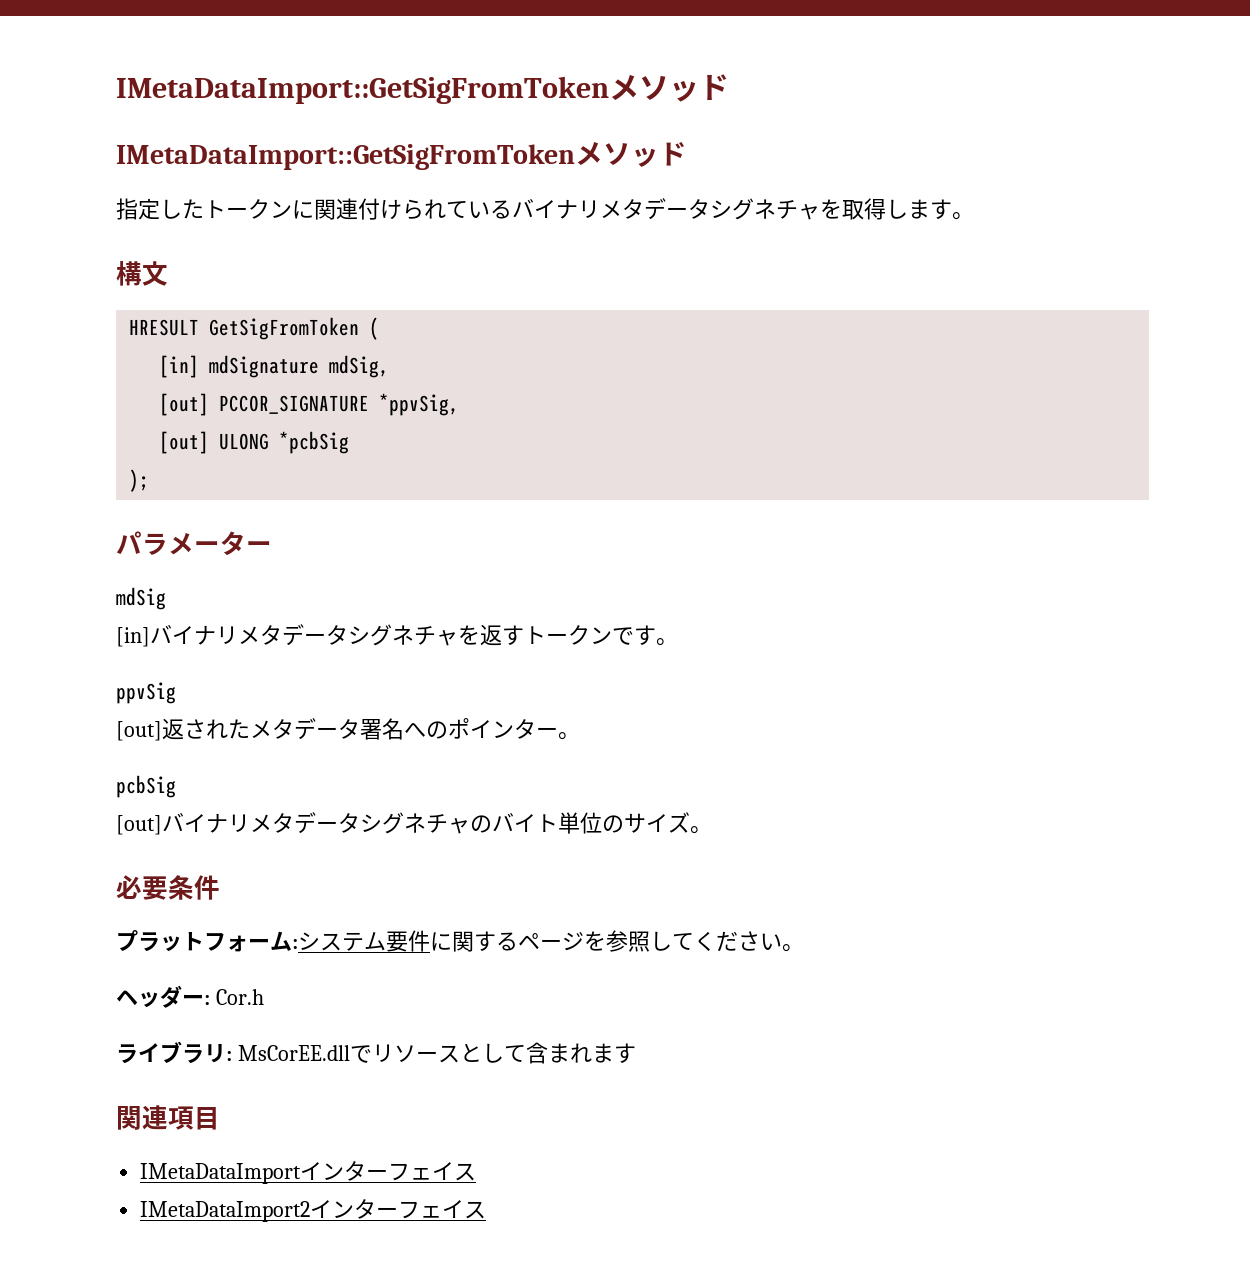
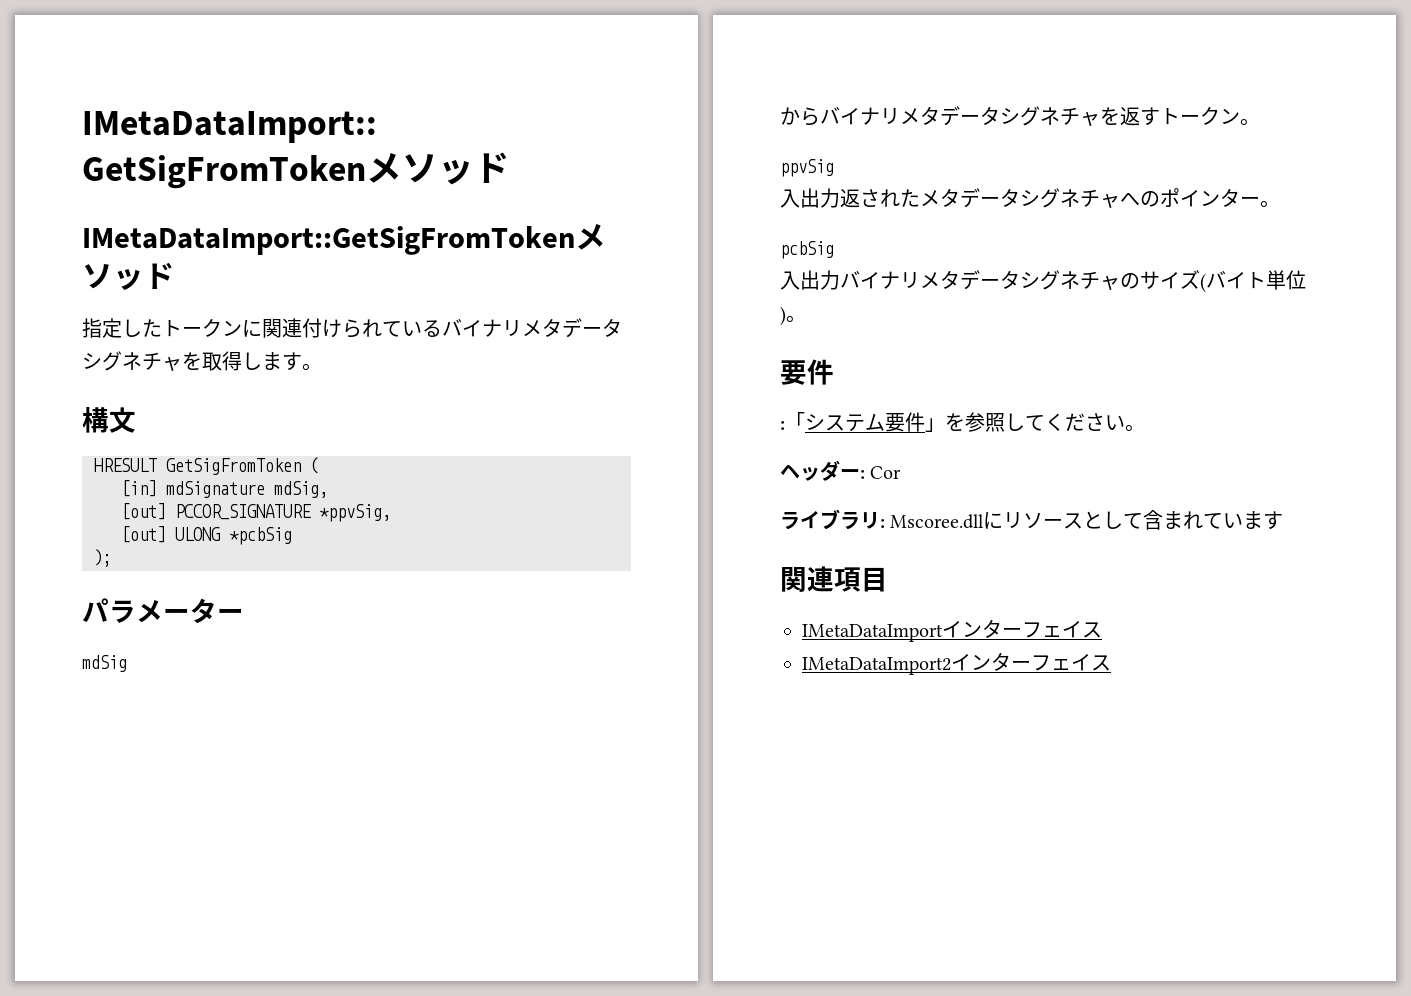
- [in]バイナリメタデータシグネチャを返すトークンです。
+ からバイナリメタデータシグネチャを返すトークン。
- [out]返されたメタデータ署名へのポインター。
+ 入出力返されたメタデータシグネチャへのポインター。
- [out]バイナリメタデータシグネチャのバイト単位のサイズ。
- 必要条件
+ 入出力バイナリメタデータシグネチャのサイズ(バイト単位)。
+ 要件
- プラットフォーム:システム要件に関するページを参照してください。
+ :「システム要件」を参照してください。
- ヘッダー: Cor.h
+ ヘッダー: Cor
- ライブラリ: MsCorEE.dllでリソースとして含まれます
+ ライブラリ: Mscoree.dllにリソースとして含まれています

